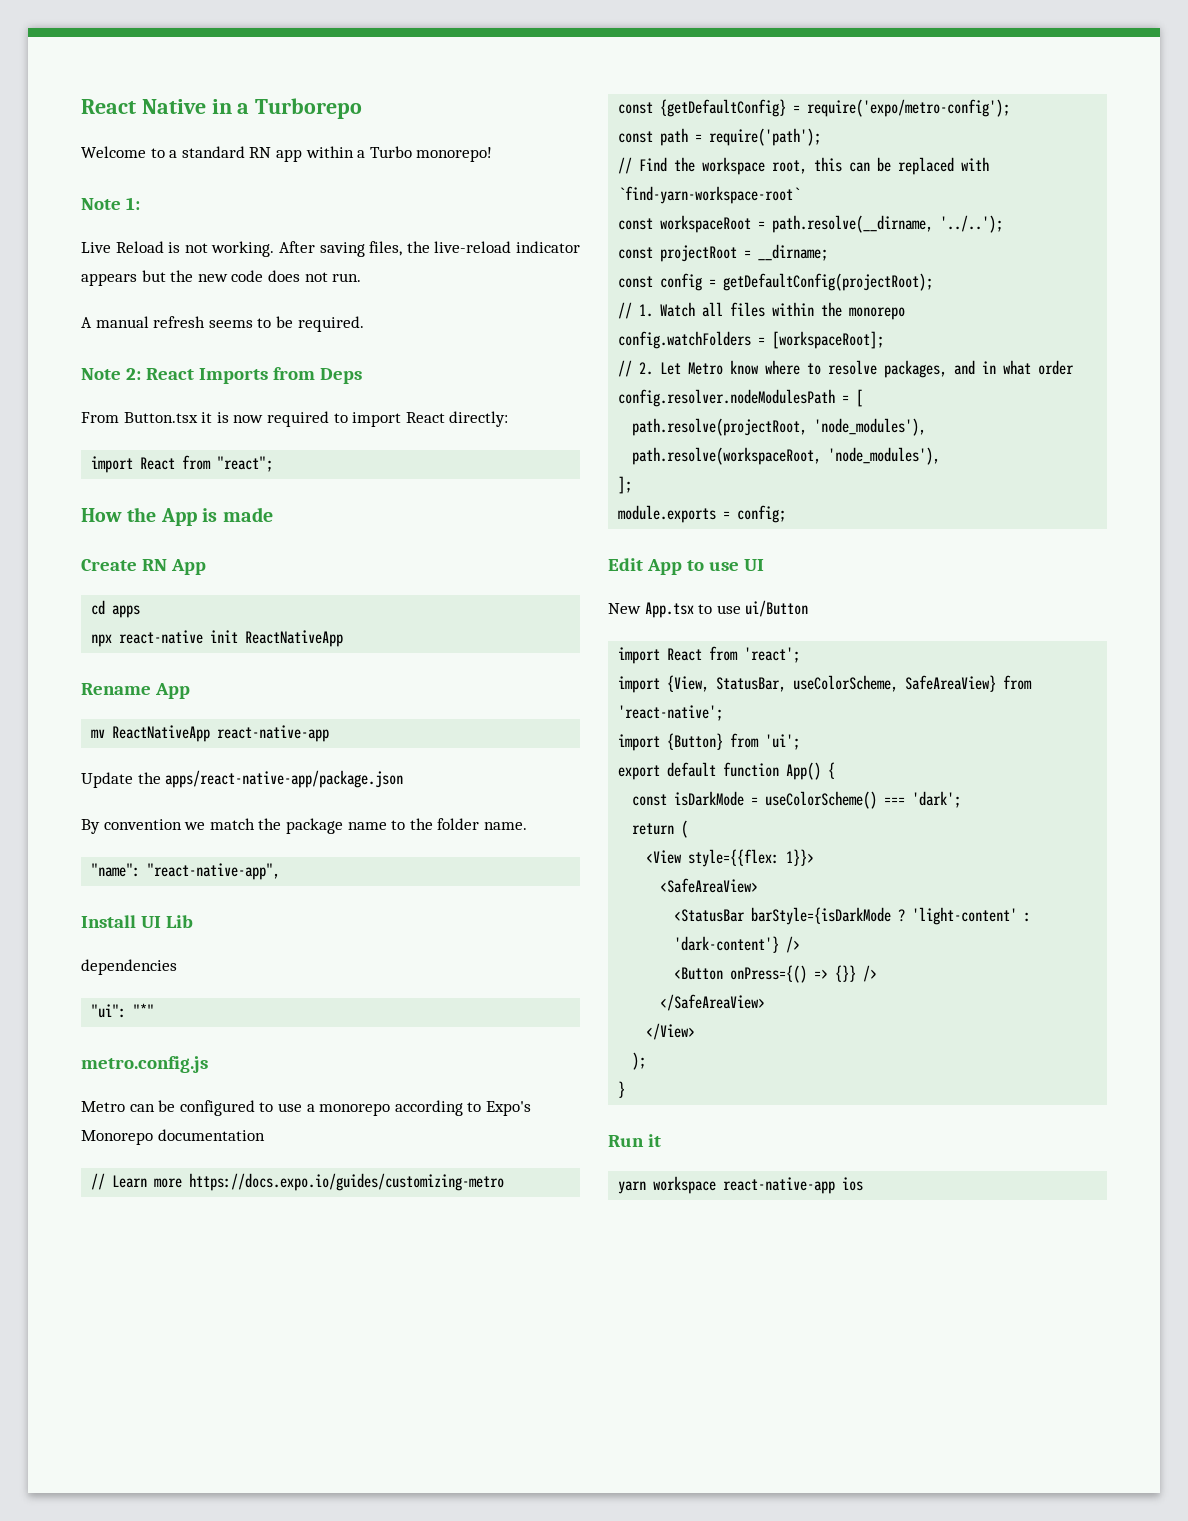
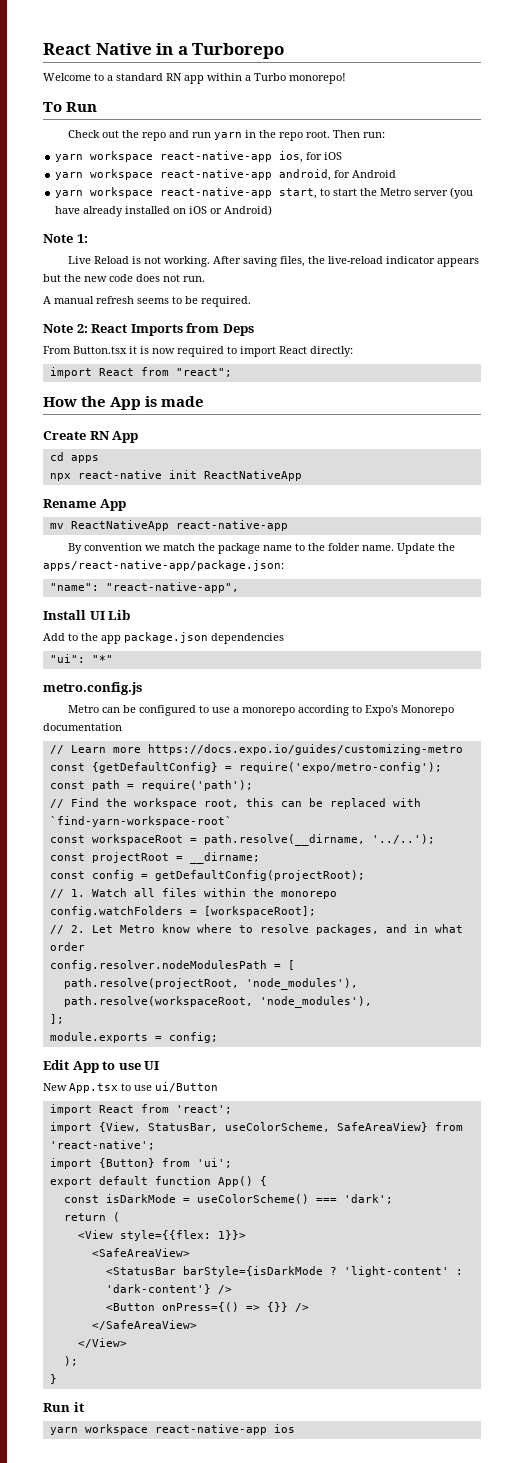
+ To Run
+ Check out the repo and run yarn in the repo root. Then run:
+ yarn workspace react-native-app ios, for iOS
+ yarn workspace react-native-app android, for Android
+ yarn workspace react-native-app start, to start the Metro server (you have already installed on iOS or Android)
- Update the apps/react-native-app/package.json
+ Update the apps/react-native-app/package.json:
- dependencies
+ Add to the app package.json dependencies

